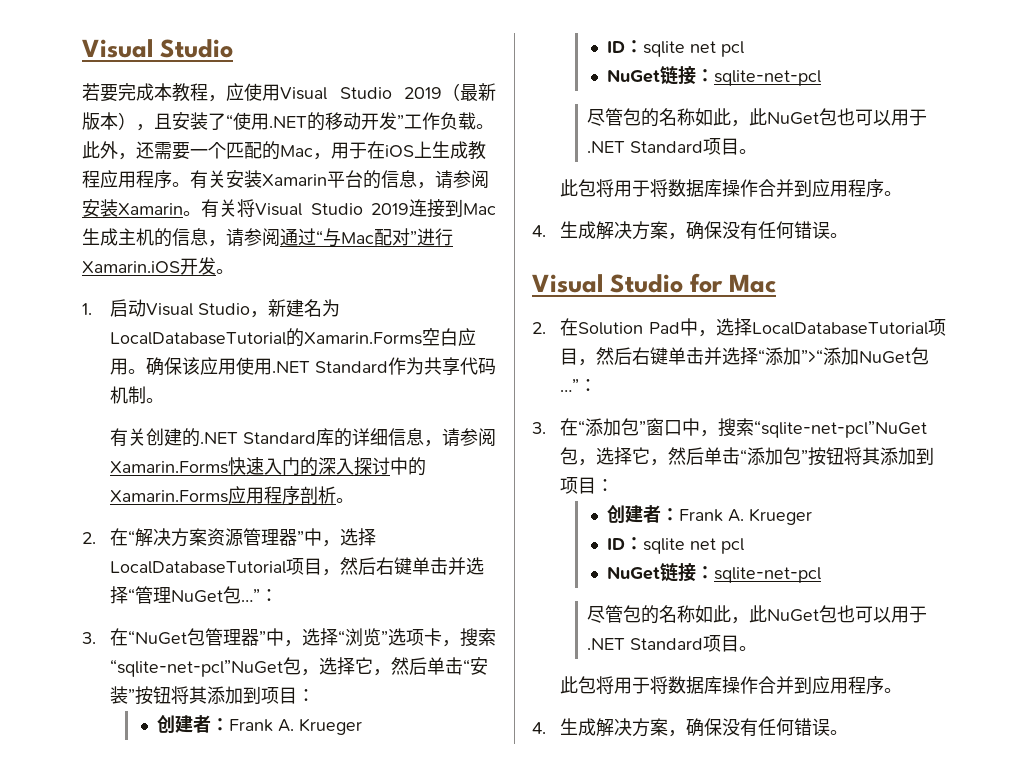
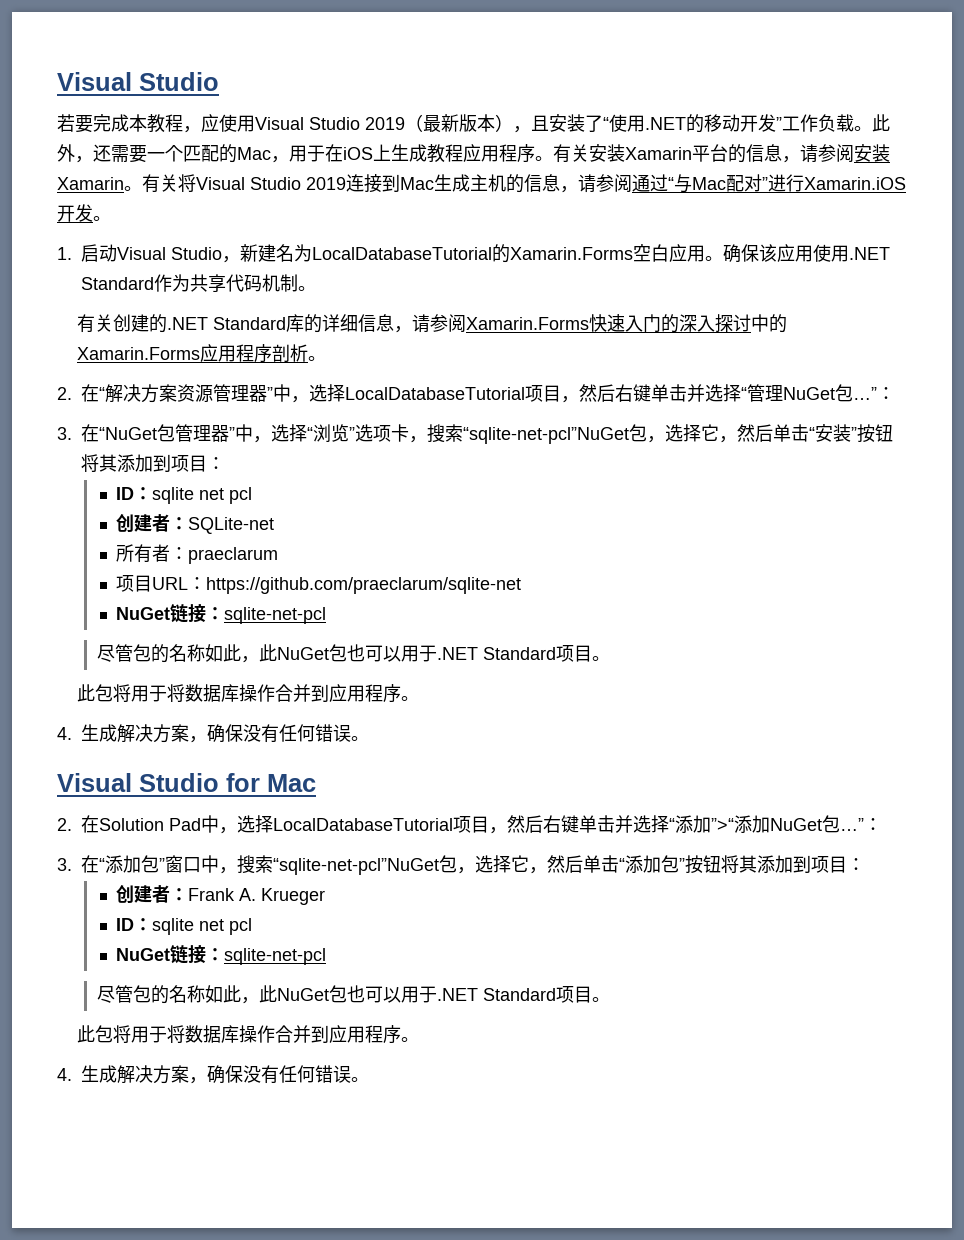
  3.在“NuGet包管理器”中，选择“浏览”选项卡，搜索“sqlite-net-pcl”NuGet包，选择它，然后单击“安装”按钮将其添加到项目：
- 创建者：Frank A. Krueger
  ID：sqlite net pcl
+ 创建者：SQLite-net
+ 所有者：praeclarum
+ 项目URL：https://github.com/praeclarum/sqlite-net

